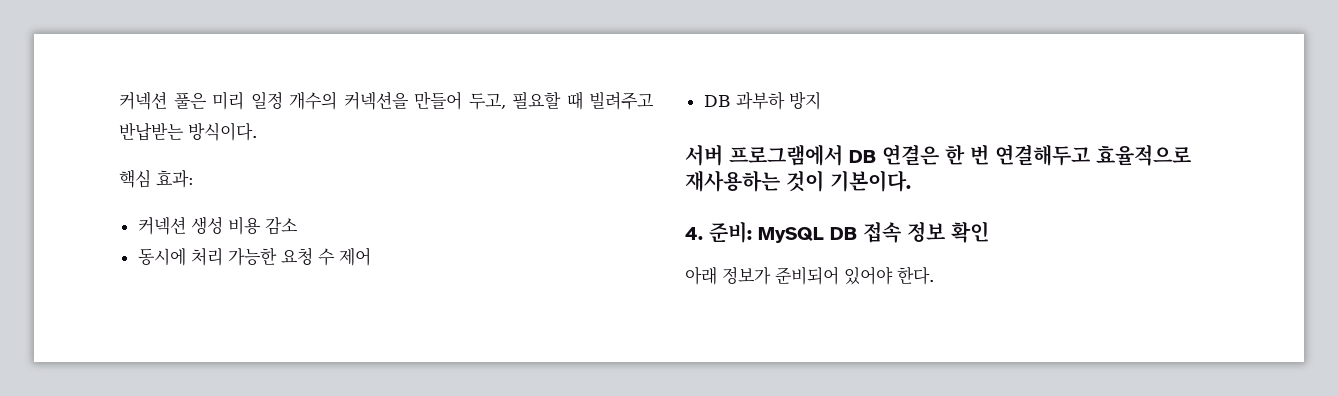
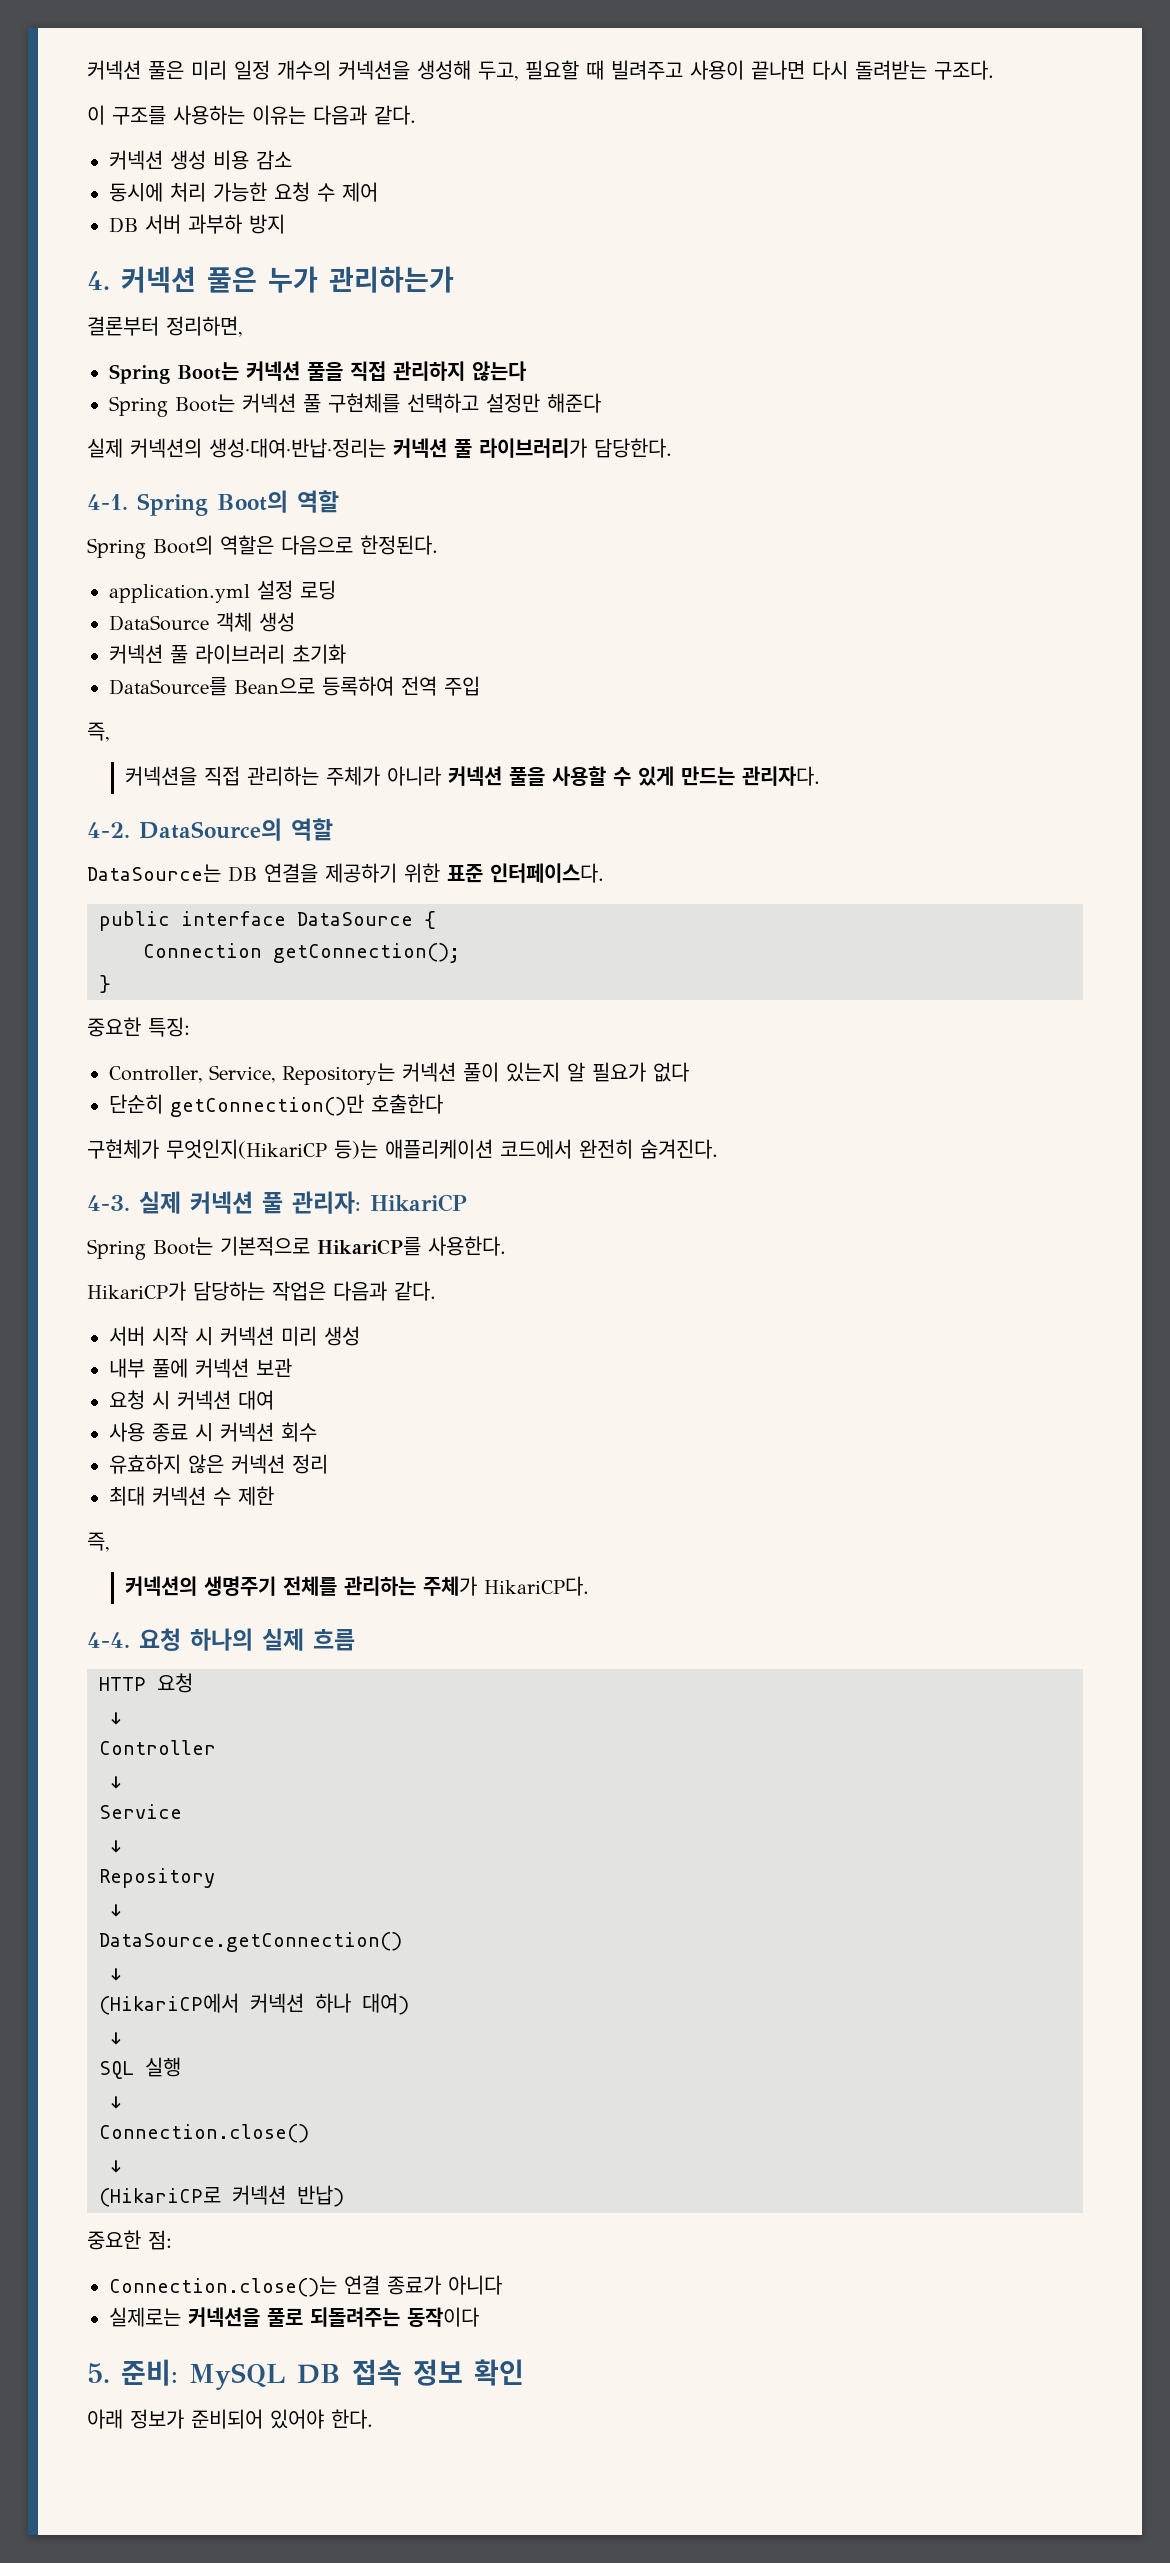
- 커넥션 풀은 미리 일정 개수의 커넥션을 만들어 두고, 필요할 때 빌려주고 반납받는 방식이다.
- 핵심 효과:
+ 커넥션 풀은 미리 일정 개수의 커넥션을 생성해 두고, 필요할 때 빌려주고 사용이 끝나면 다시 돌려받는 구조다.
+ 이 구조를 사용하는 이유는 다음과 같다.
- DB 과부하 방지
+ DB 서버 과부하 방지
- 서버 프로그램에서 DB 연결은 한 번 연결해두고 효율적으로 재사용하는 것이 기본이다.
- 4. 준비: MySQL DB 접속 정보 확인
+ 4. 커넥션 풀은 누가 관리하는가
+ 결론부터 정리하면,
+ Spring Boot는 커넥션 풀을 직접 관리하지 않는다
+ Spring Boot는 커넥션 풀 구현체를 선택하고 설정만 해준다
+ 실제 커넥션의 생성·대여·반납·정리는 커넥션 풀 라이브러리가 담당한다.
+ 4-1. Spring Boot의 역할
+ Spring Boot의 역할은 다음으로 한정된다.
+ application.yml 설정 로딩
+ DataSource 객체 생성
+ 커넥션 풀 라이브러리 초기화
+ DataSource를 Bean으로 등록하여 전역 주입
+ 즉,
+ 커넥션을 직접 관리하는 주체가 아니라 커넥션 풀을 사용할 수 있게 만드는 관리자다.
+ 4-2. DataSource의 역할
+ DataSource는 DB 연결을 제공하기 위한 표준 인터페이스다.
+ public interface DataSource {
+ Connection getConnection();
+ }
+ 중요한 특징:
+ Controller, Service, Repository는 커넥션 풀이 있는지 알 필요가 없다
+ 단순히 getConnection()만 호출한다
+ 구현체가 무엇인지(HikariCP 등)는 애플리케이션 코드에서 완전히 숨겨진다.
+ 4-3. 실제 커넥션 풀 관리자: HikariCP
+ Spring Boot는 기본적으로 HikariCP를 사용한다.
+ HikariCP가 담당하는 작업은 다음과 같다.
+ 서버 시작 시 커넥션 미리 생성
+ 내부 풀에 커넥션 보관
+ 요청 시 커넥션 대여
+ 사용 종료 시 커넥션 회수
+ 유효하지 않은 커넥션 정리
+ 최대 커넥션 수 제한
+ 즉,
+ 커넥션의 생명주기 전체를 관리하는 주체가 HikariCP다.
+ 4-4. 요청 하나의 실제 흐름
+ HTTP 요청
+ ↓
+ Controller
+ ↓
+ Service
+ ↓
+ Repository
+ ↓
+ DataSource.getConnection()
+ ↓
+ (HikariCP에서 커넥션 하나 대여)
+ ↓
+ SQL 실행
+ ↓
+ Connection.close()
+ ↓
+ (HikariCP로 커넥션 반납)
+ 중요한 점:
+ Connection.close()는 연결 종료가 아니다
+ 실제로는 커넥션을 풀로 되돌려주는 동작이다
+ 5. 준비: MySQL DB 접속 정보 확인

